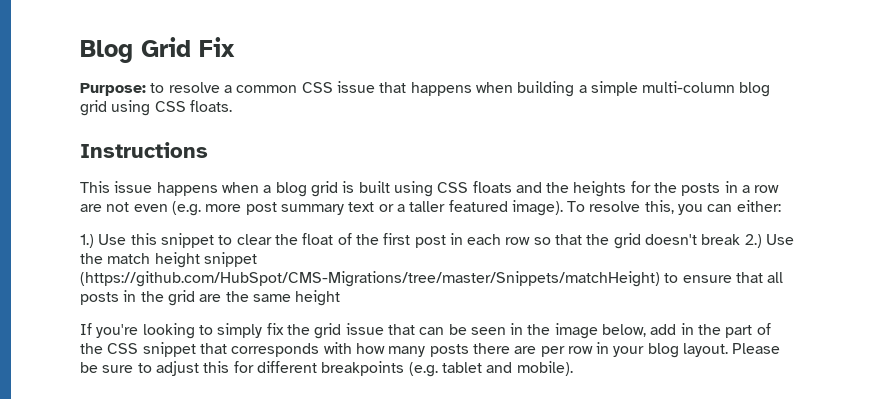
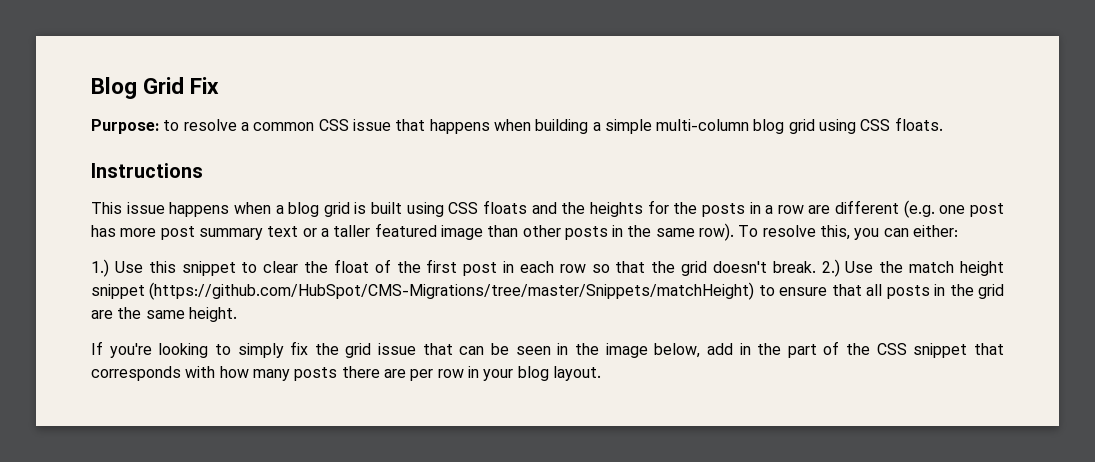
- This issue happens when a blog grid is built using CSS floats and the heights for the posts in a row are not even (e.g. more post summary text or a taller featured image).
+ This issue happens when a blog grid is built using CSS floats and the heights for the posts in a row are different (e.g. one post has more post summary text or a taller featured image than other posts in the same row).
- 1.) Use this snippet to clear the float of the first post in each row so that the grid doesn't break 2.) Use the match height snippet (https://github.com/HubSpot/CMS-Migrations/tree/master/Snippets/matchHeight) to ensure that all posts in the grid are the same height
+ 1.) Use this snippet to clear the float of the first post in each row so that the grid doesn't break. 2.) Use the match height snippet (https://github.com/HubSpot/CMS-Migrations/tree/master/Snippets/matchHeight) to ensure that all posts in the grid are the same height.
- Please be sure to adjust this for different breakpoints (e.g. tablet and mobile).

